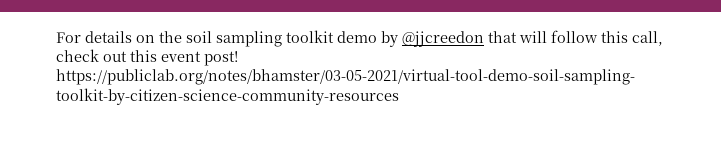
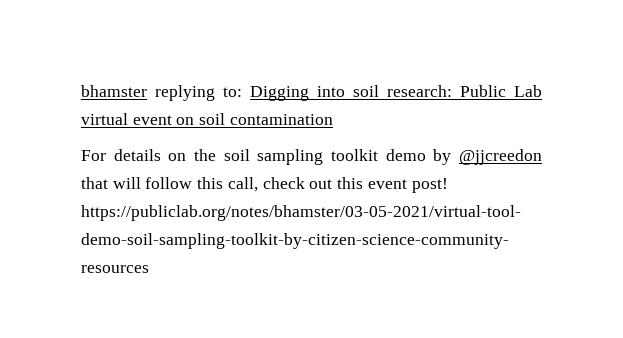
+ bhamster replying to: Digging into soil research: Public Lab virtual event on soil contamination

